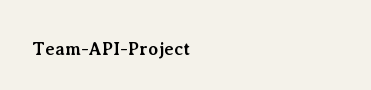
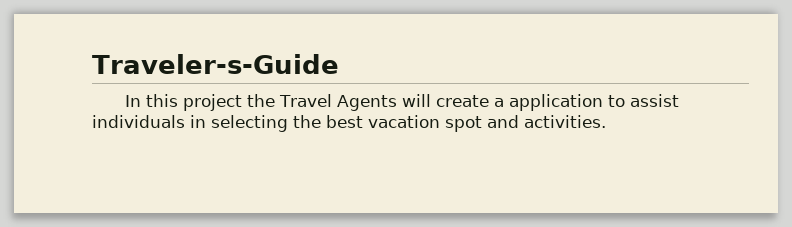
- Team-API-Project
+ Traveler-s-Guide
+ In this project the Travel Agents will create a application to assist individuals in selecting the best vacation spot and activities.

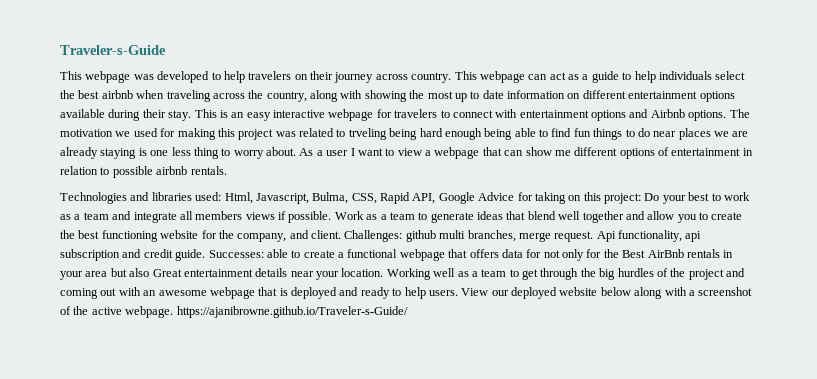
- In this project the Travel Agents will create a application to assist individuals in selecting the best vacation spot and activities.
+ This webpage was developed to help travelers on their journey across country. This webpage can act as a guide to help individuals select the best airbnb when traveling across the country, along with showing the most up to date information on different entertainment options available during their stay. This is an easy interactive webpage for travelers to connect with entertainment options and Airbnb options. The motivation we used for making this project was related to trveling being hard enough being able to find fun things to do near places we are already staying is one less thing to worry about. As a user I want to view a webpage that can show me different options of entertainment in relation to possible airbnb rentals.
+ Technologies and libraries used: Html, Javascript, Bulma, CSS, Rapid API, Google Advice for taking on this project: Do your best to work as a team and integrate all members views if possible. Work as a team to generate ideas that blend well together and allow you to create the best functioning website for the company, and client. Challenges: github multi branches, merge request. Api functionality, api subscription and credit guide. Successes: able to create a functional webpage that offers data for not only for the Best AirBnb rentals in your area but also Great entertainment details near your location. Working well as a team to get through the big hurdles of the project and coming out with an awesome webpage that is deployed and ready to help users. View our deployed website below along with a screenshot of the active webpage. https://ajanibrowne.github.io/Traveler-s-Guide/

